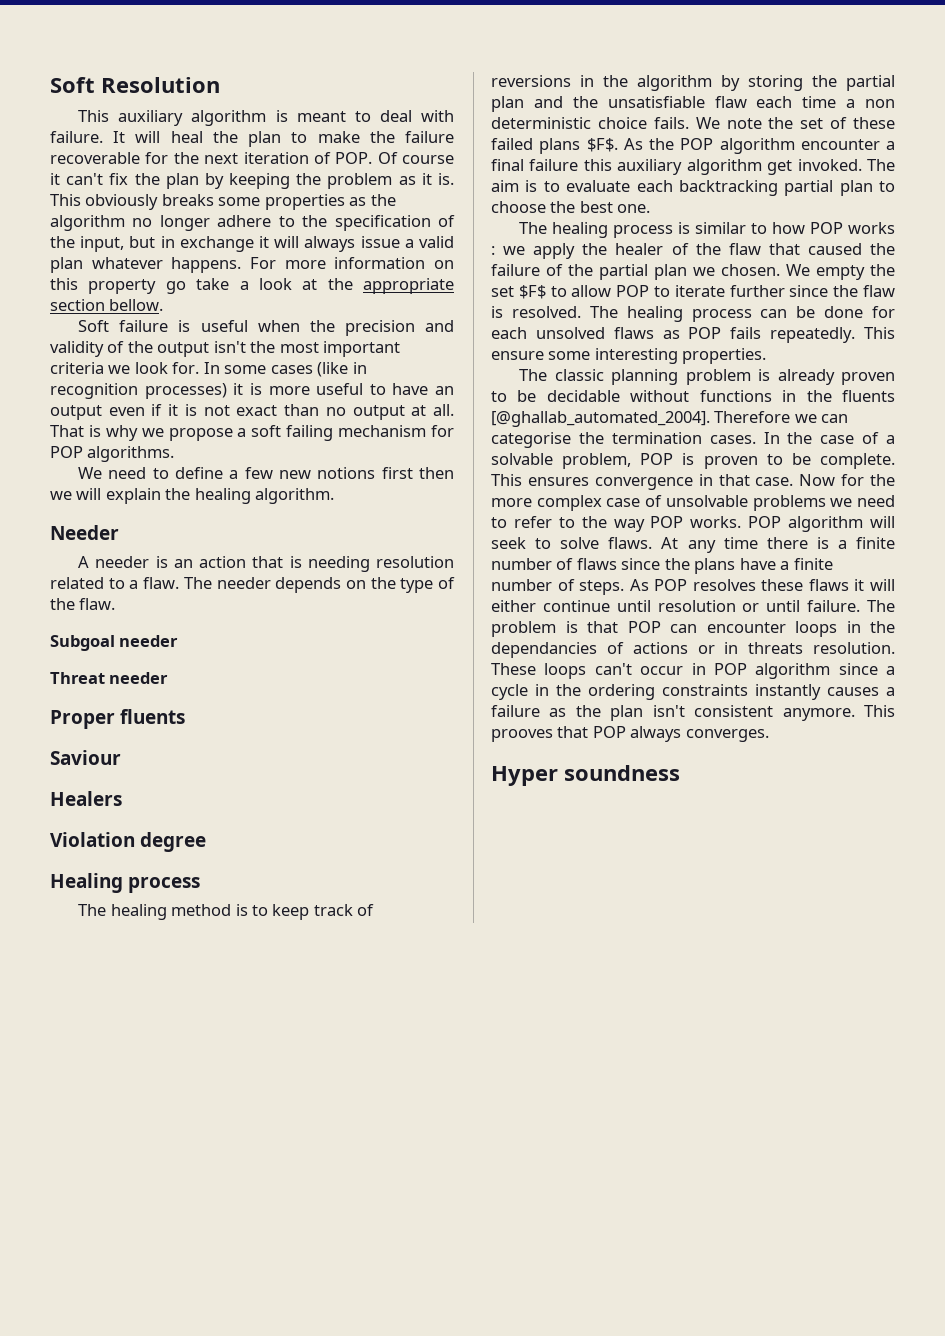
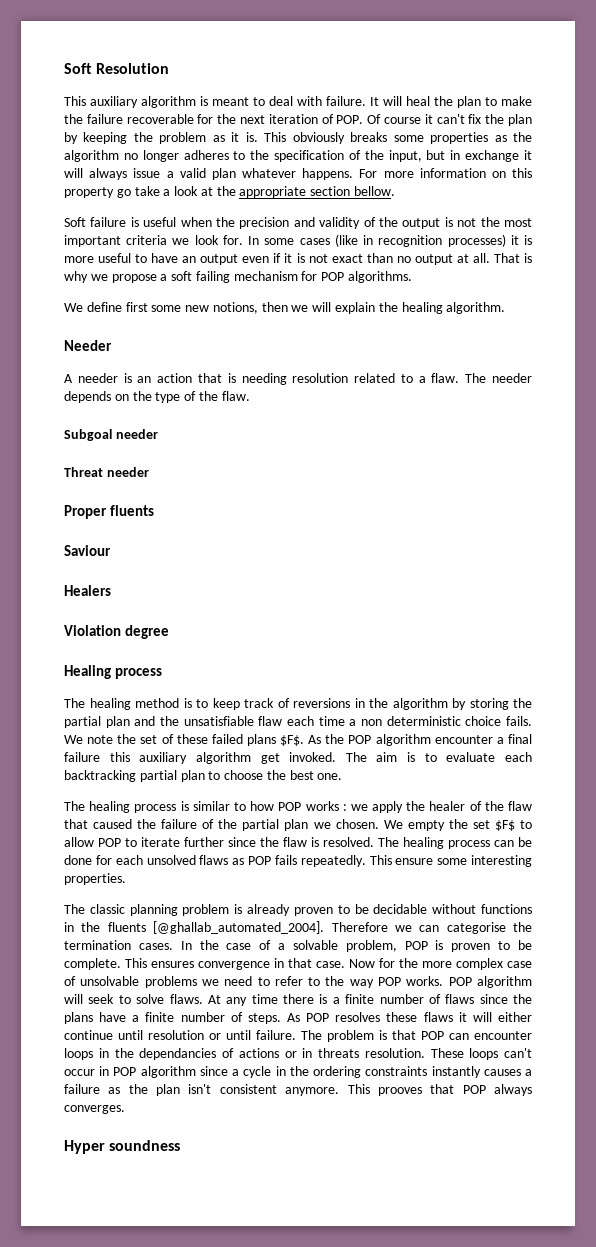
- This obviously breaks some properties as the algorithm no longer adhere to the specification of the input, but in exchange it will always issue a valid plan whatever happens.
+ This obviously breaks some properties as the algorithm no longer adheres to the specification of the input, but in exchange it will always issue a valid plan whatever happens.
- Soft failure is useful when the precision and validity of the output isn't the most important criteria we look for.
+ Soft failure is useful when the precision and validity of the output is not the most important criteria we look for.
- We need to define a few new notions first then we will explain the healing algorithm.
+ We define first some new notions, then we will explain the healing algorithm.

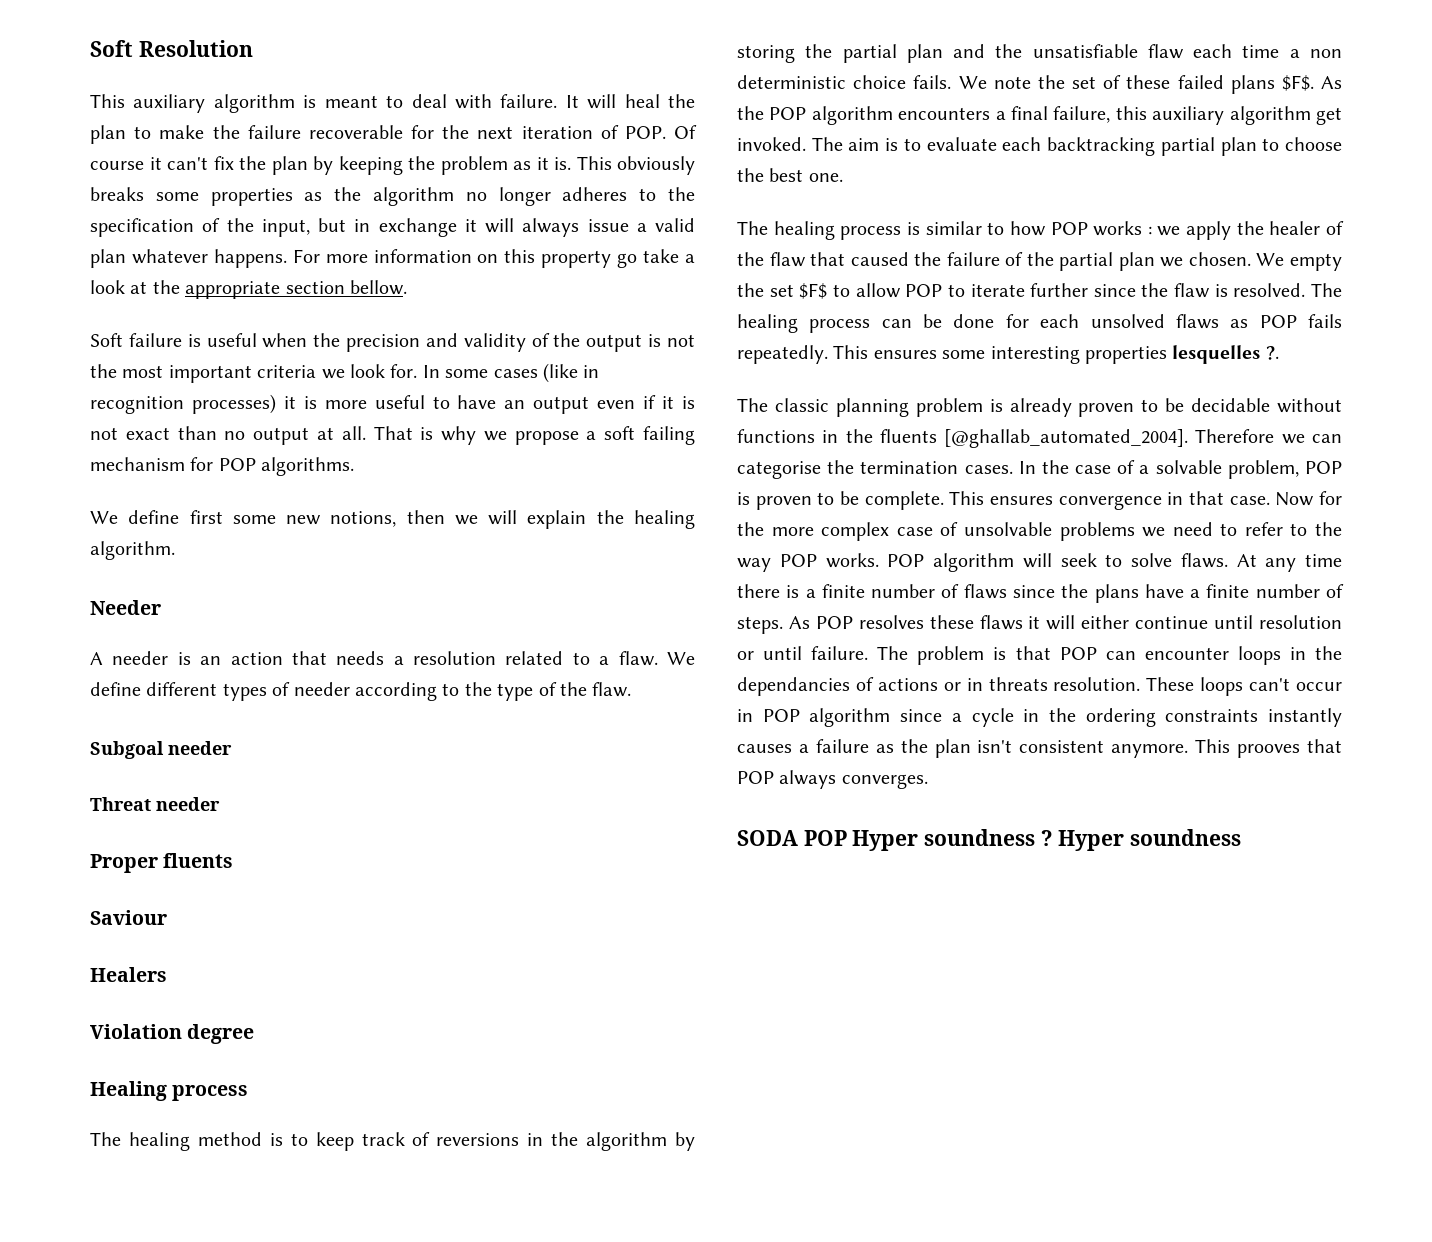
- A needer is an action that is needing resolution related to a flaw.
+ A needer is an action that needs a resolution related to a flaw.
- The needer depends on the type of the flaw.
+ We define different types of needer according to the type of the flaw.
- As the POP algorithm encounter a final failure this auxiliary algorithm get invoked.
+ As the POP algorithm encounters a final failure, this auxiliary algorithm get invoked.
- This ensure some interesting properties.
+ This ensures some interesting properties lesquelles ?.
+ SODA POP Hyper soundness ?

